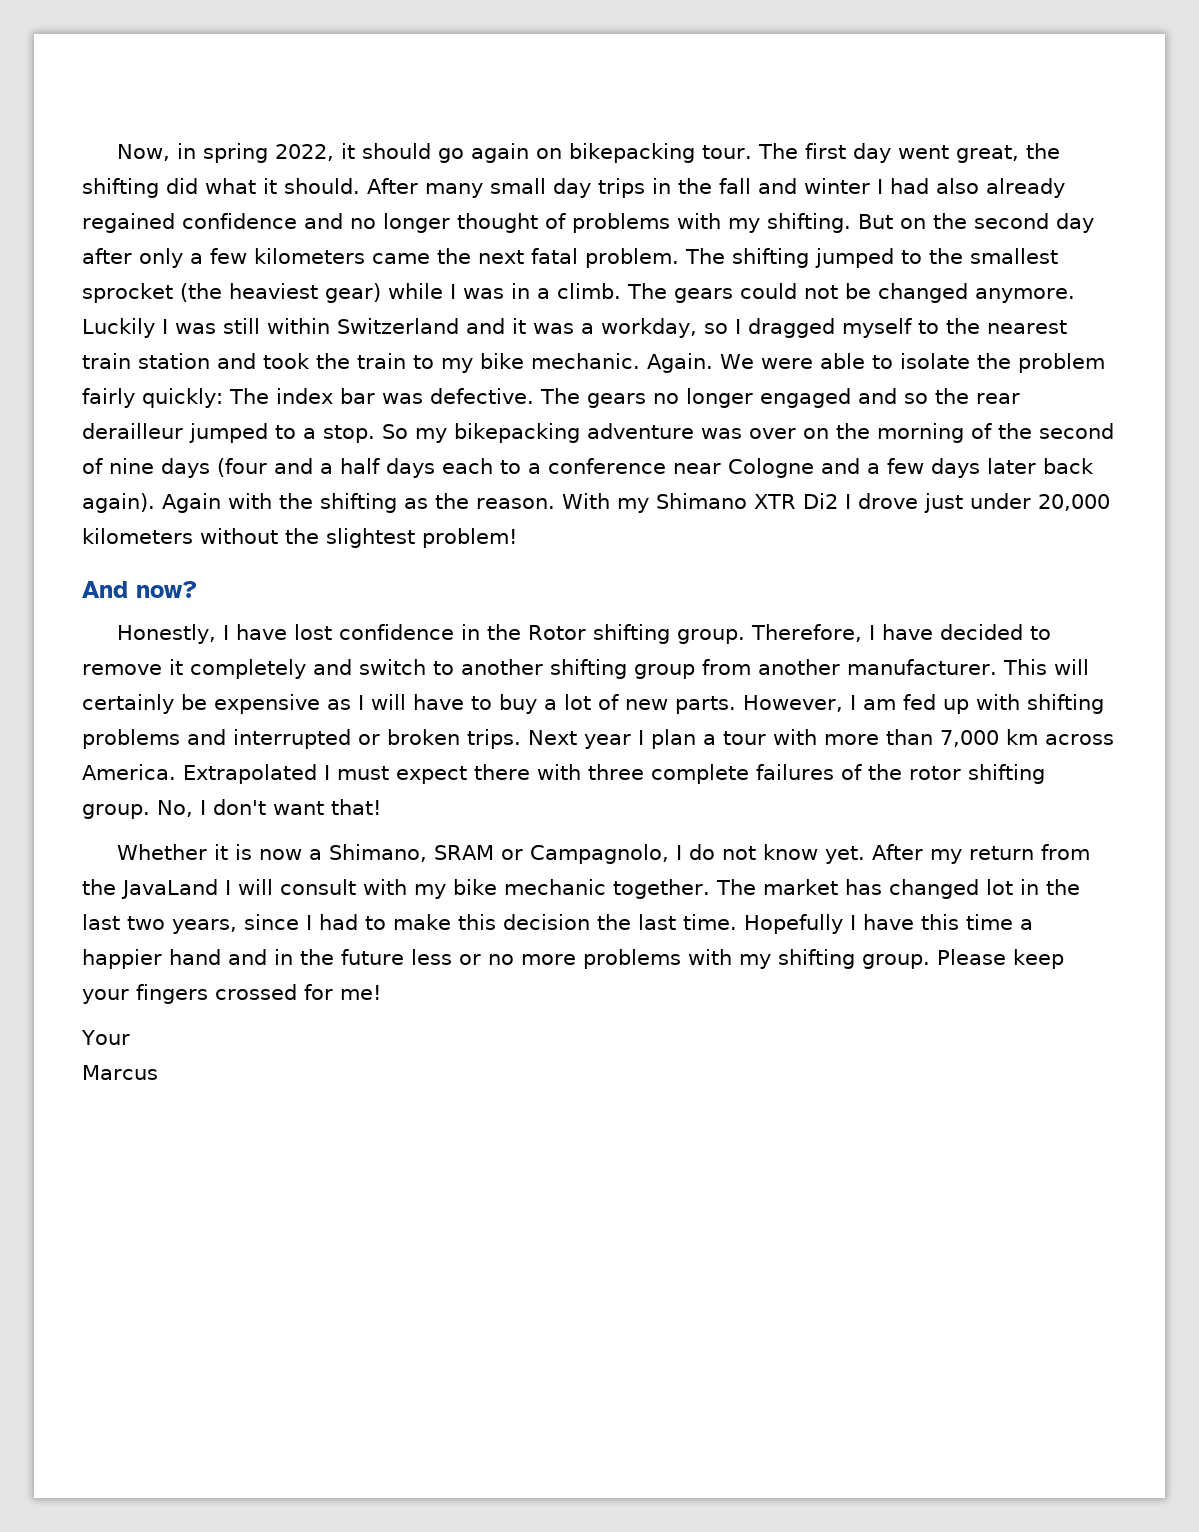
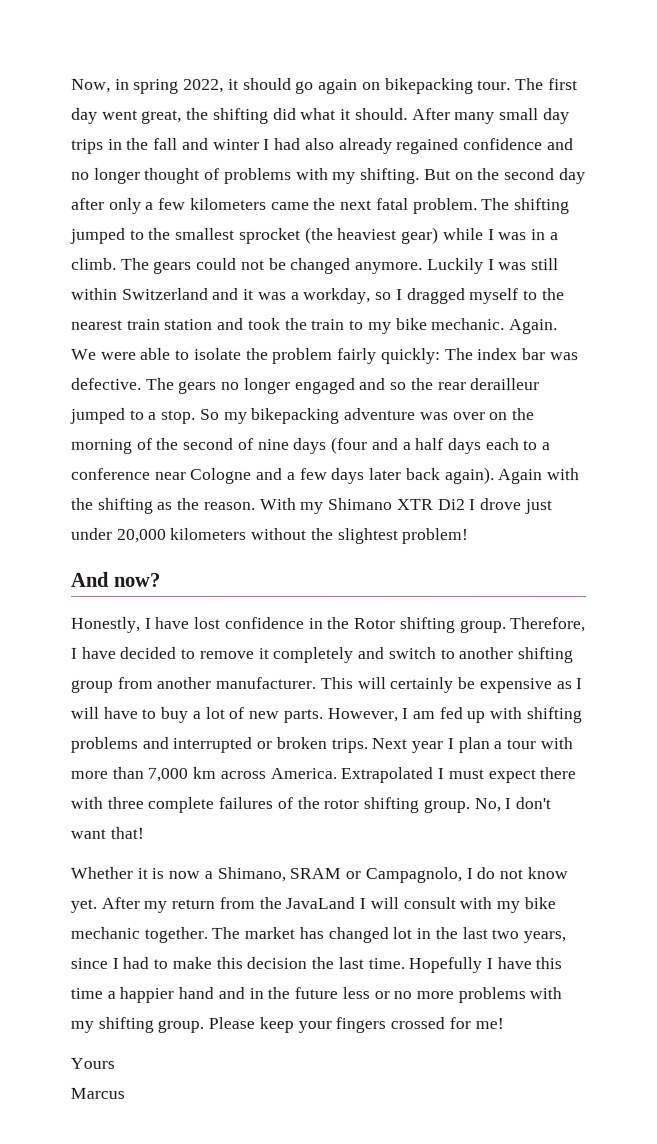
- Your
+ Yours

